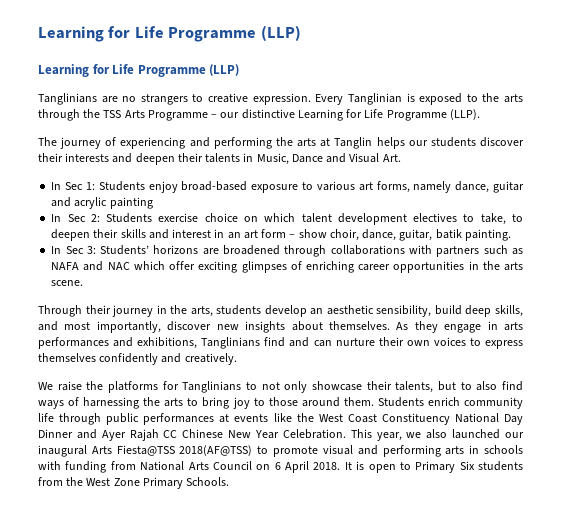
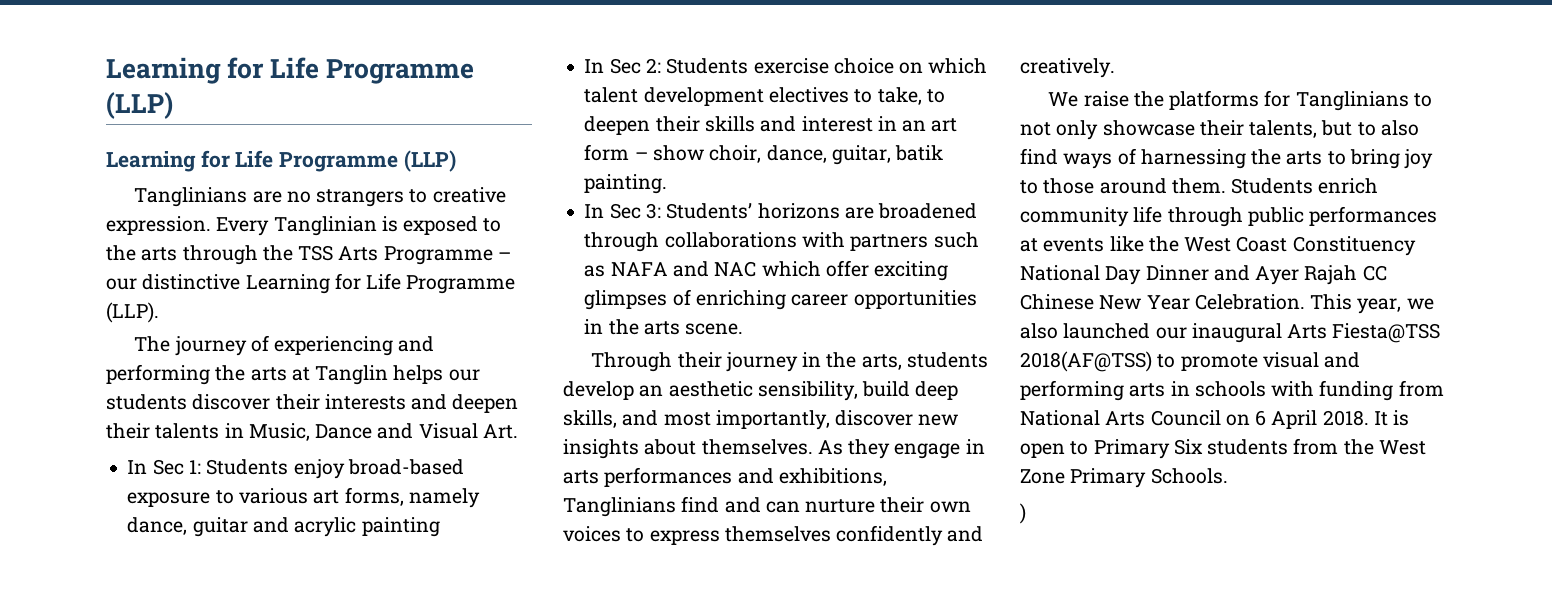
+ )

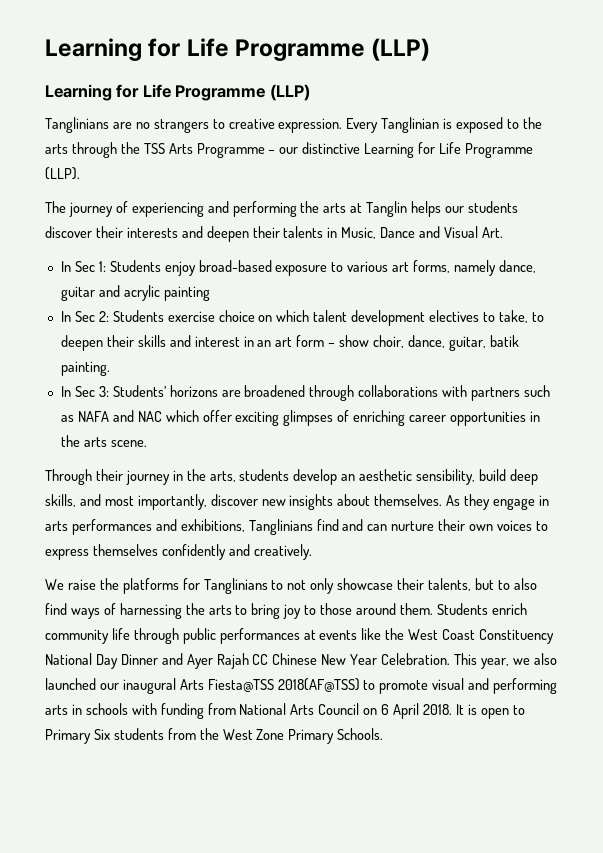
- )

